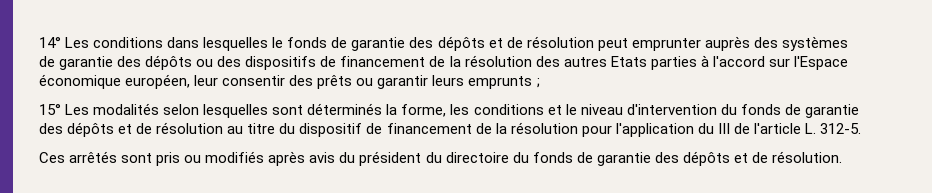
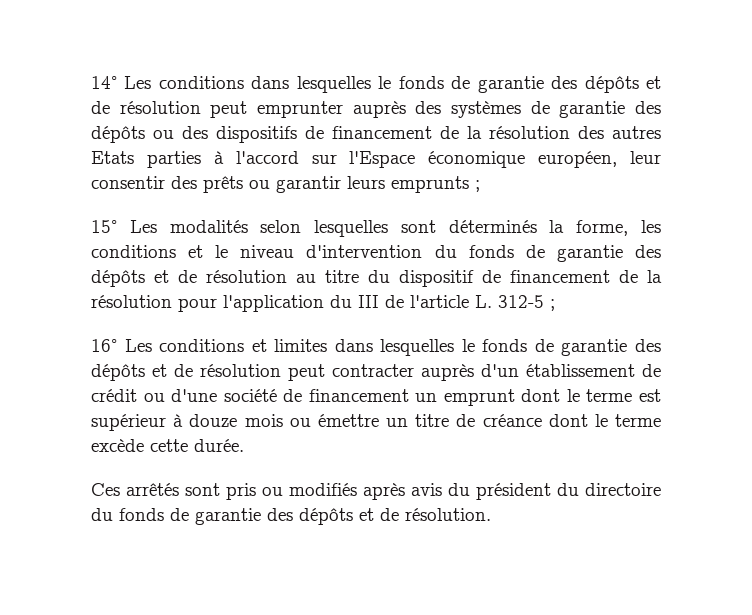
- 15° Les modalités selon lesquelles sont déterminés la forme, les conditions et le niveau d'intervention du fonds de garantie des dépôts et de résolution au titre du dispositif de financement de la résolution pour l'application du III de l'article L. 312-5.
+ 15° Les modalités selon lesquelles sont déterminés la forme, les conditions et le niveau d'intervention du fonds de garantie des dépôts et de résolution au titre du dispositif de financement de la résolution pour l'application du III de l'article L. 312-5 ;
+ 16° Les conditions et limites dans lesquelles le fonds de garantie des dépôts et de résolution peut contracter auprès d'un établissement de crédit ou d'une société de financement un emprunt dont le terme est supérieur à douze mois ou émettre un titre de créance dont le terme excède cette durée.

